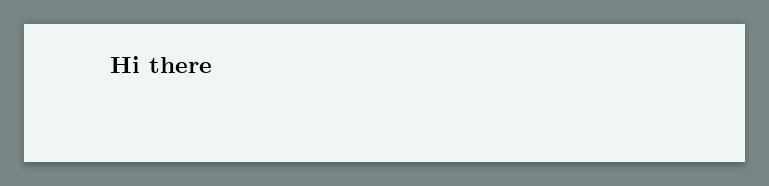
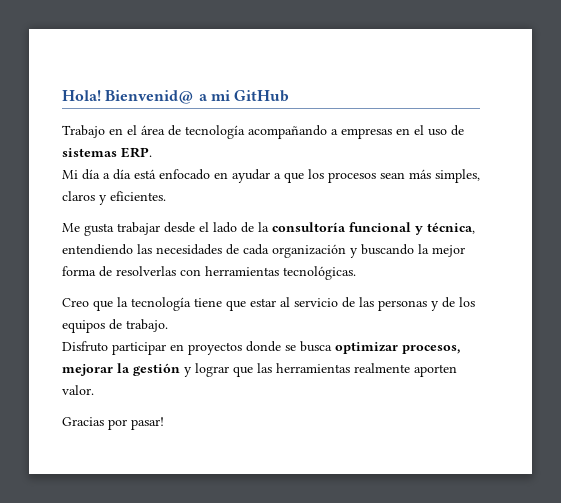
- Hi there
+ Hola! Bienvenid@ a mi GitHub
+ Trabajo en el área de tecnología acompañando a empresas en el uso de sistemas ERP.
+ Mi día a día está enfocado en ayudar a que los procesos sean más simples, claros y eficientes.
+ Me gusta trabajar desde el lado de la consultoría funcional y técnica, entendiendo las necesidades de cada organización y buscando la mejor forma de resolverlas con herramientas tecnológicas.
+ Creo que la tecnología tiene que estar al servicio de las personas y de los equipos de trabajo.
+ Disfruto participar en proyectos donde se busca optimizar procesos, mejorar la gestión y lograr que las herramientas realmente aporten valor.
+ Gracias por pasar!

